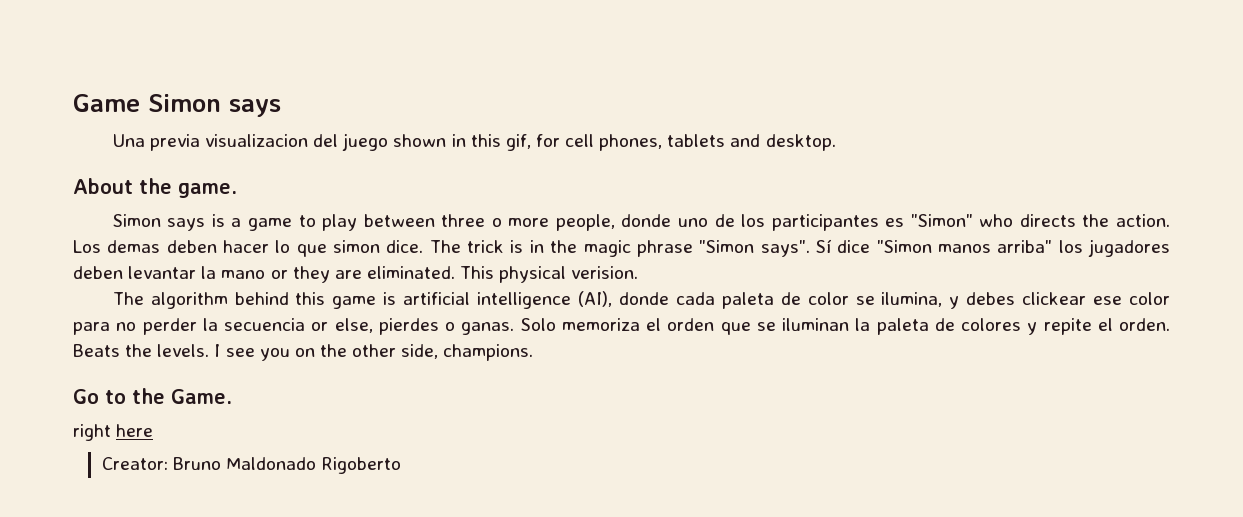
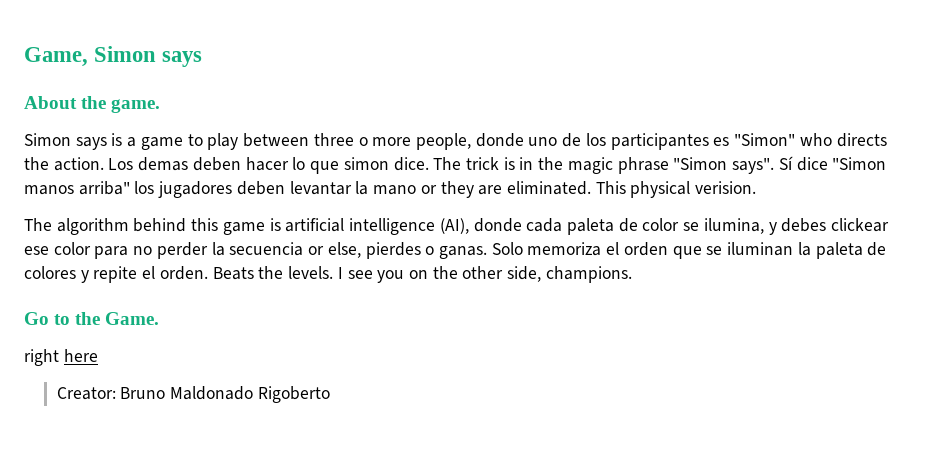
- Game Simon says
- Una previa visualizacion del juego shown in this gif, for cell phones, tablets and desktop.
+ Game, Simon says

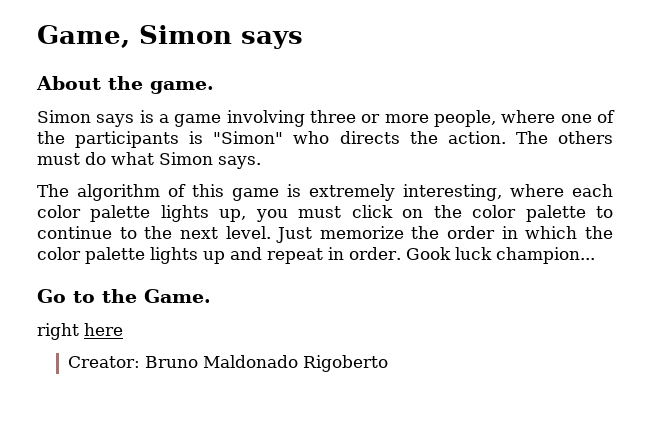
- Simon says is a game to play between three o more people, donde uno de los participantes es "Simon" who directs the action.
+ Simon says is a game involving three or more people, where one of the participants is "Simon" who directs the action.
- Los demas deben hacer lo que simon dice. The trick is in the magic phrase "Simon says". Sí dice "Simon manos arriba" los jugadores deben levantar la mano or they are eliminated. This physical verision.
+ The others must do what Simon says.
- The algorithm behind this game is artificial intelligence (AI), donde cada paleta de color se ilumina, y debes clickear ese color para no perder la secuencia or else, pierdes o ganas. Solo memoriza el orden que se iluminan la paleta de colores y repite el orden. Beats the levels. I see you on the other side, champions.
+ The algorithm of this game is extremely interesting, where each color palette lights up, you must click on the color palette to continue to the next level. Just memorize the order in which the color palette lights up and repeat in order. Gook luck champion...

